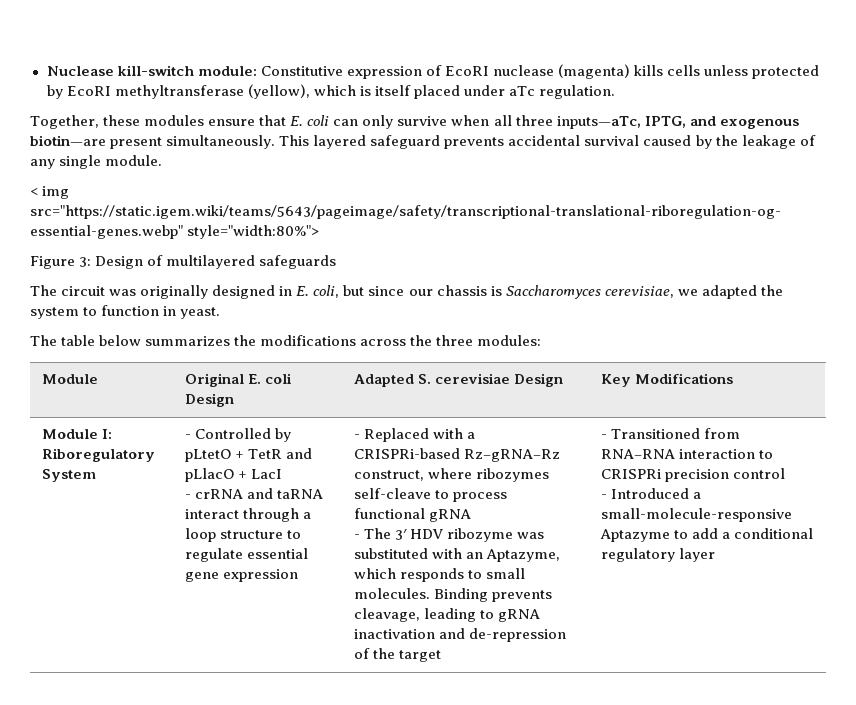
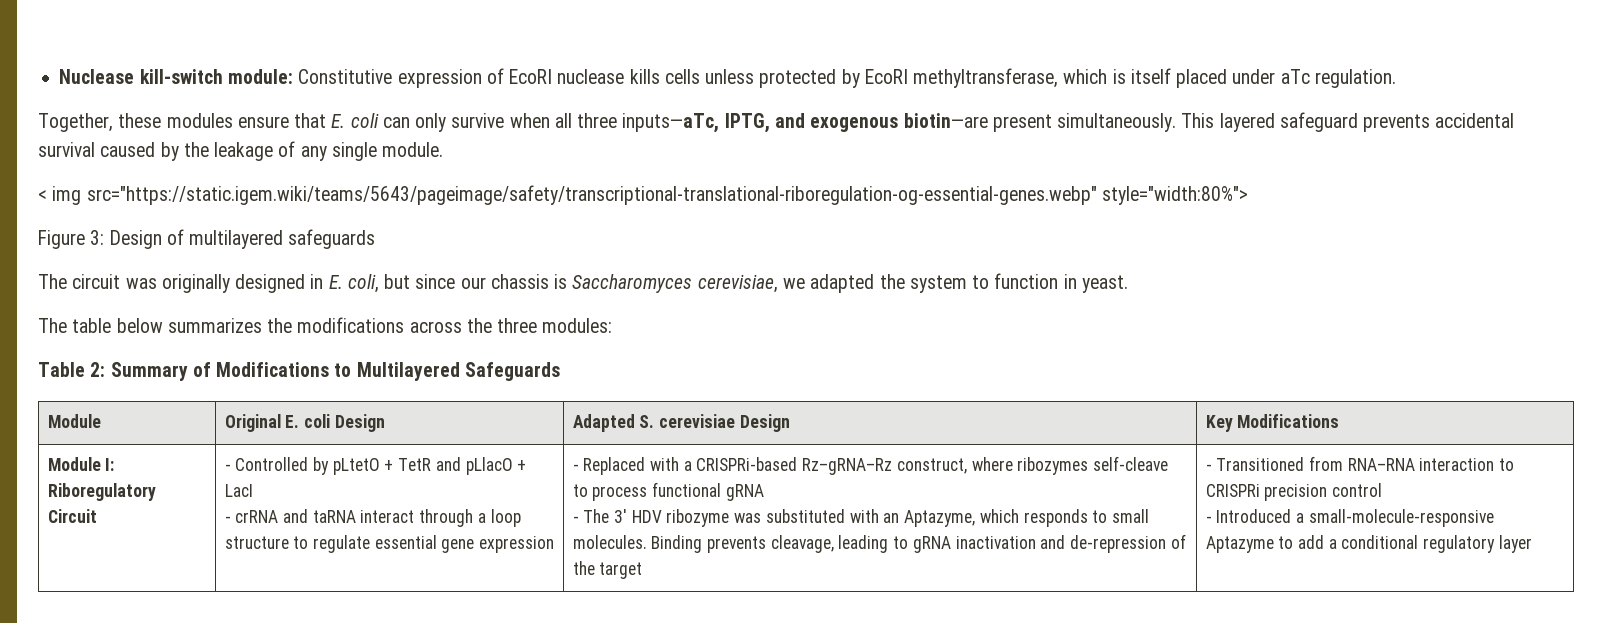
- Nuclease kill-switch module: Constitutive expression of EcoRI nuclease (magenta) kills cells unless protected by EcoRI methyltransferase (yellow), which is itself placed under aTc regulation.
+ Nuclease kill-switch module: Constitutive expression of EcoRI nuclease kills cells unless protected by EcoRI methyltransferase, which is itself placed under aTc regulation.
+ Table 2: Summary of Modifications to Multilayered Safeguards
- Module I: Riboregulatory System
+ Module I: Riboregulatory Circuit

